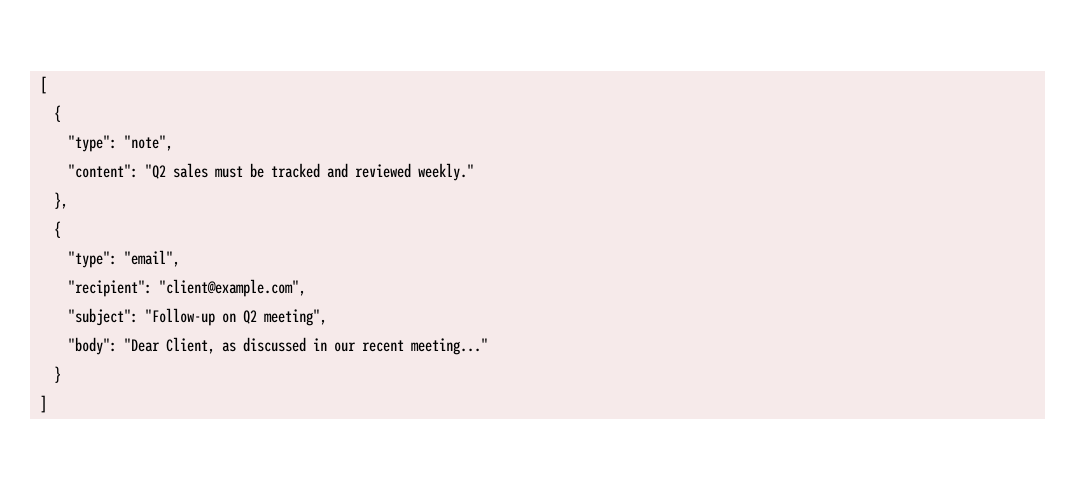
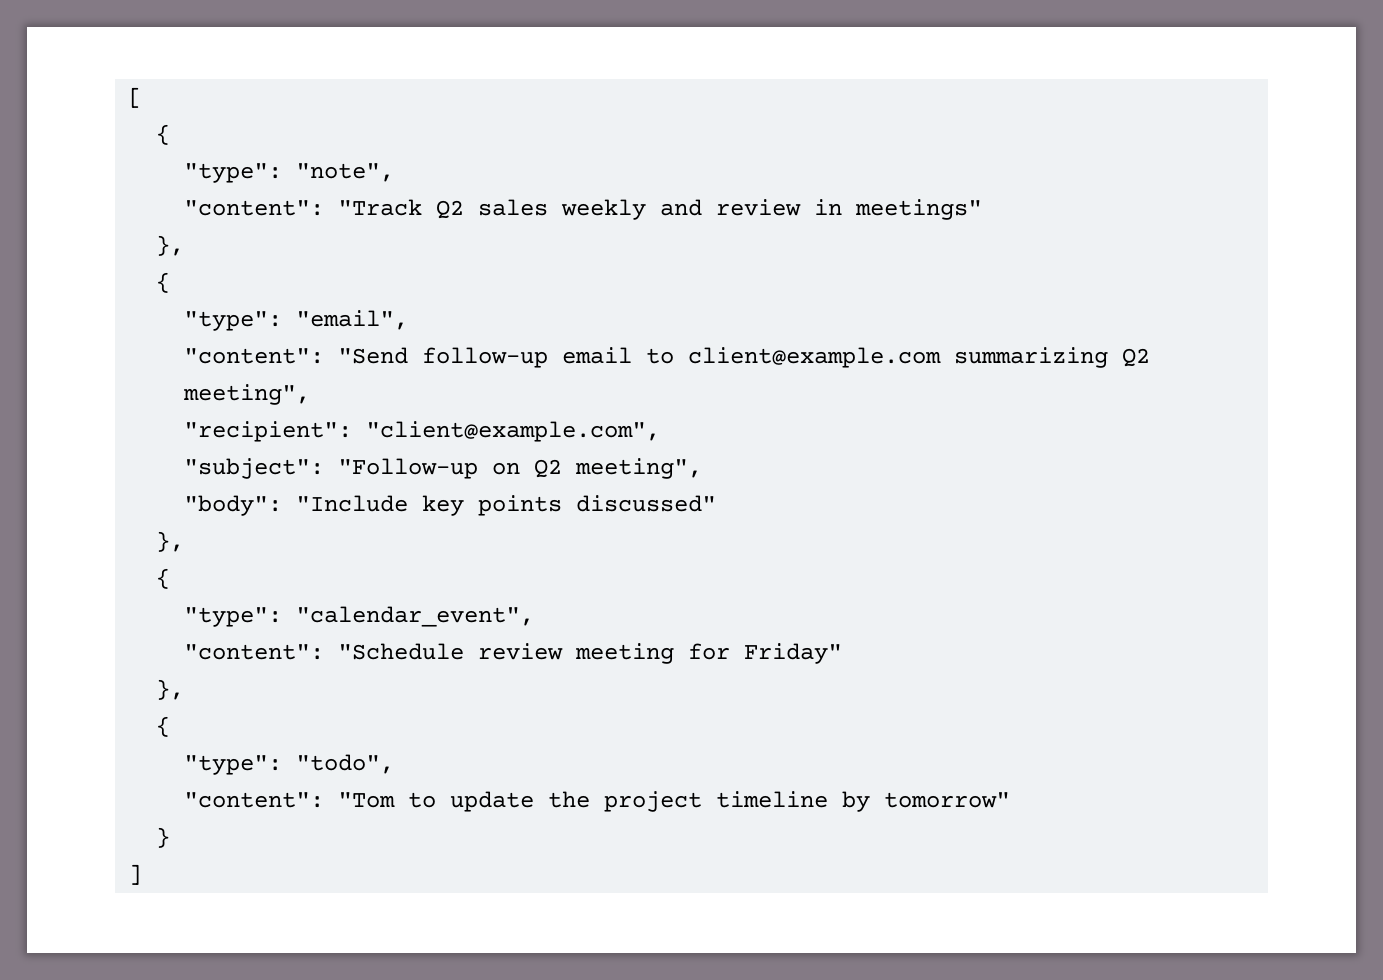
- "content": "Q2 sales must be tracked and reviewed weekly."
+ "content": "Track Q2 sales weekly and review in meetings"
  },
  {
  "type": "email",
+ "content": "Send follow-up email to client@example.com summarizing Q2 meeting",
- "body": "Dear Client, as discussed in our recent meeting..."
+ "body": "Include key points discussed"
+ },
+ {
+ "type": "calendar_event",
+ "content": "Schedule review meeting for Friday"
+ },
+ {
+ "type": "todo",
+ "content": "Tom to update the project timeline by tomorrow"

